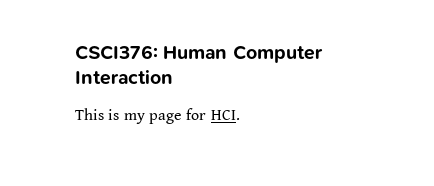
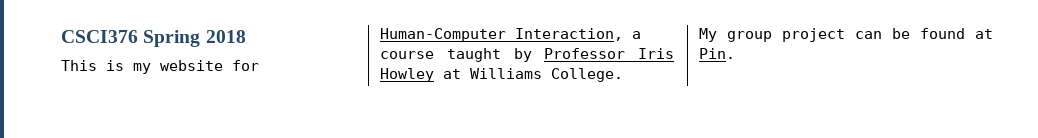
- CSCI376: Human Computer Interaction
+ CSCI376 Spring 2018
- This is my page for HCI.
+ This is my website for Human-Computer Interaction, a course taught by Professor Iris Howley at Williams College.
+ My group project can be found at Pin.

